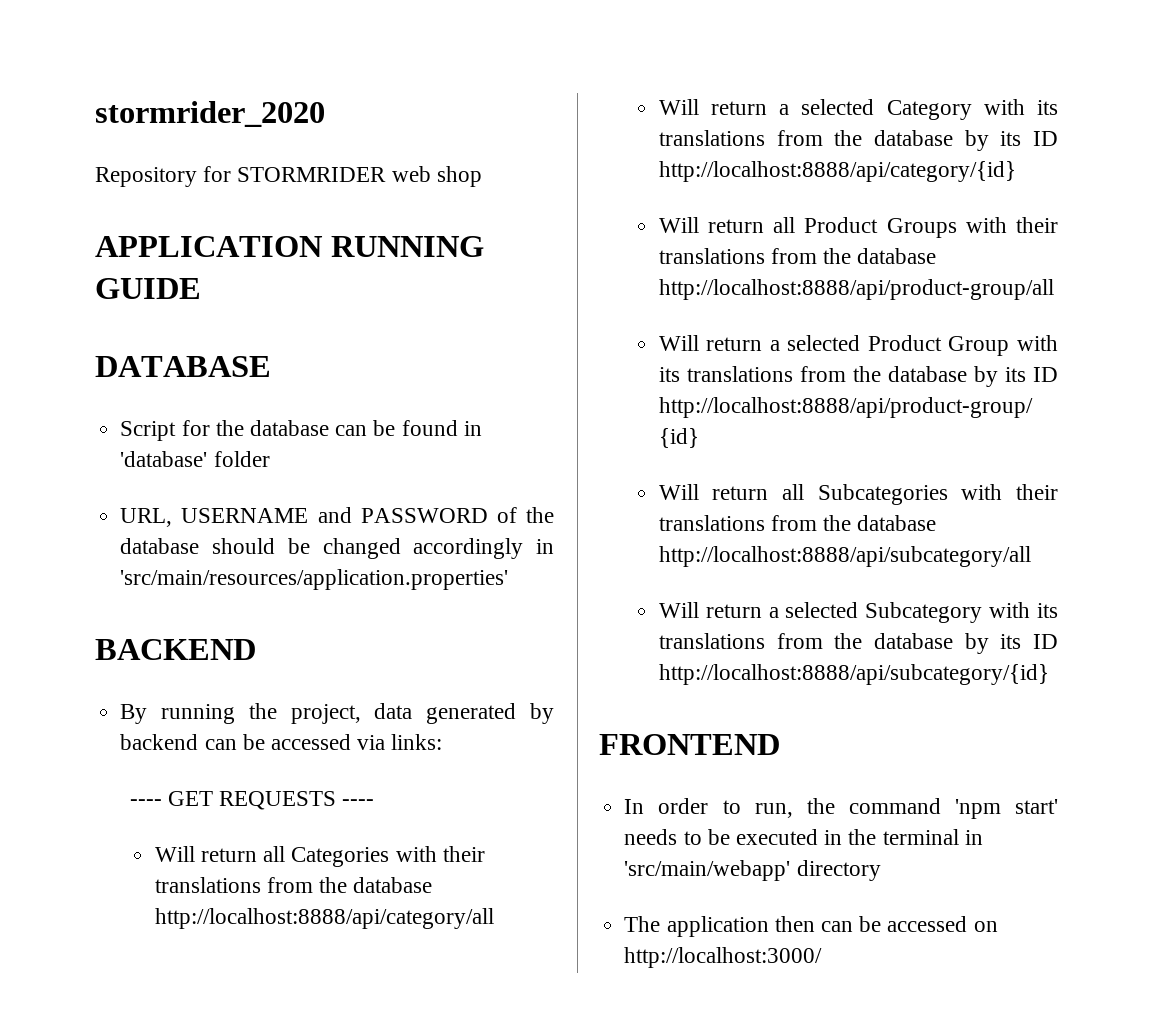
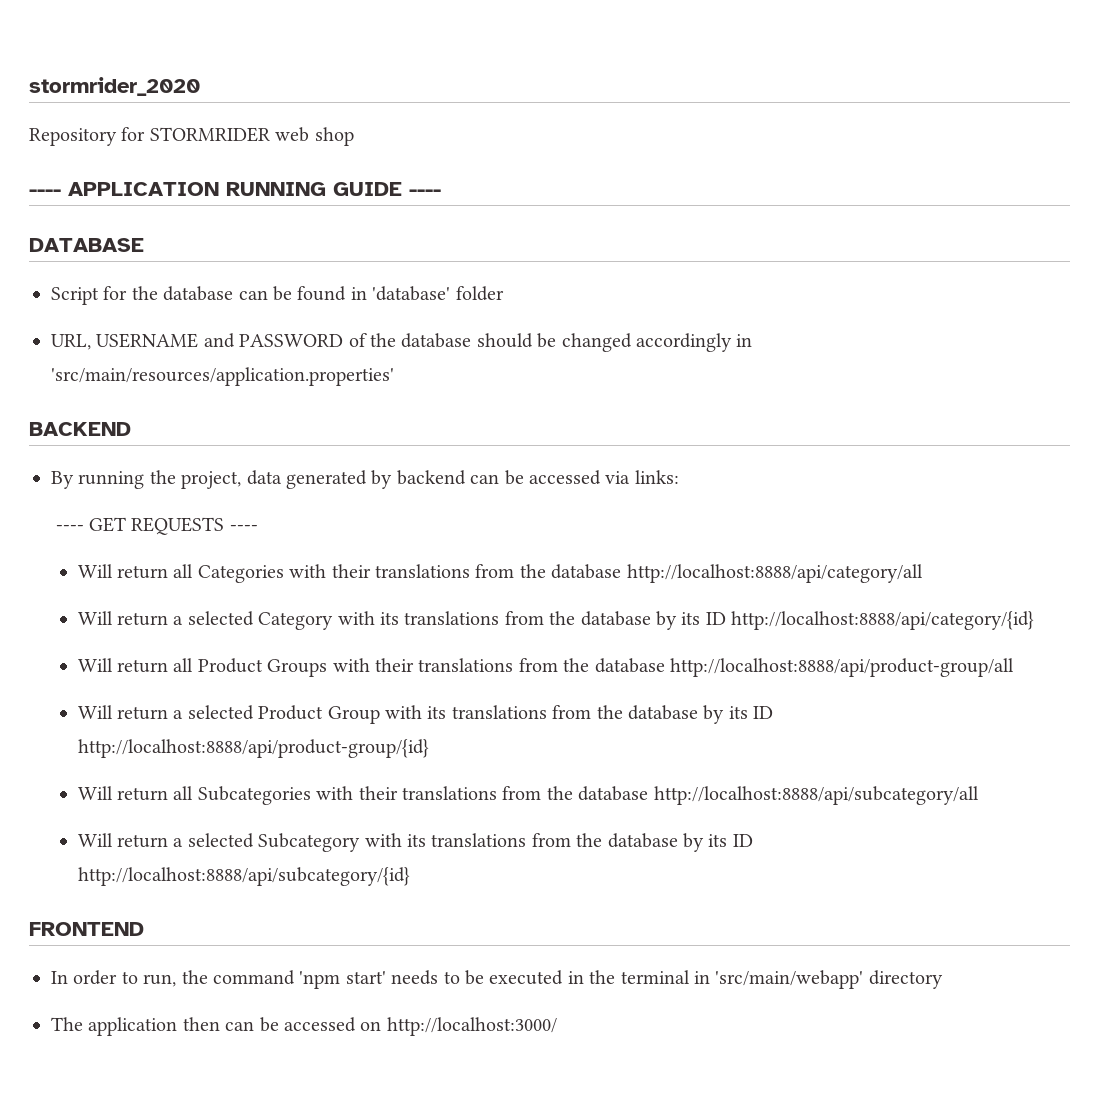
- APPLICATION RUNNING GUIDE
+ ---- APPLICATION RUNNING GUIDE ----

